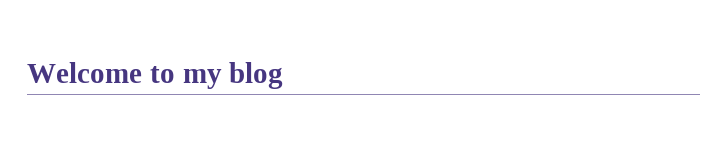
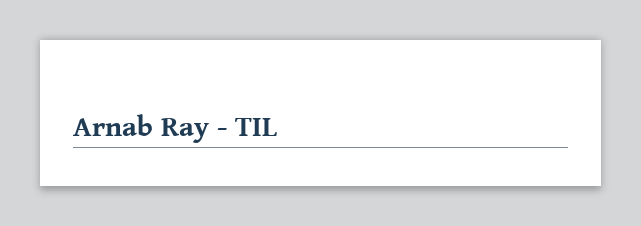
- Welcome to my blog
+ Arnab Ray - TIL

